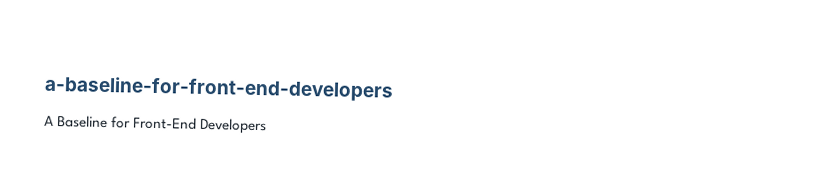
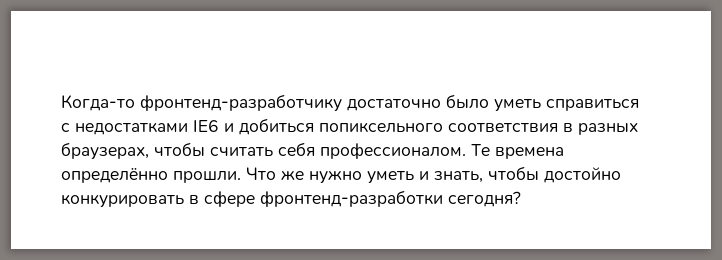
- a-baseline-for-front-end-developers
- A Baseline for Front-End Developers
+ Когда-то фронтенд-разработчику достаточно было уметь справиться с недостатками IE6 и добиться попиксельного соответствия в разных браузерах, чтобы считать себя профессионалом. Те времена определённо прошли. Что же нужно уметь и знать, чтобы достойно конкурировать в сфере фронтенд-разработки сегодня?

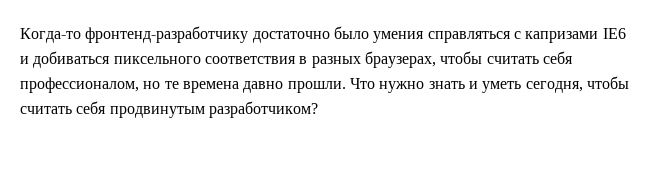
- Когда-то фронтенд-разработчику достаточно было уметь справиться с недостатками IE6 и добиться попиксельного соответствия в разных браузерах, чтобы считать себя профессионалом. Те времена определённо прошли. Что же нужно уметь и знать, чтобы достойно конкурировать в сфере фронтенд-разработки сегодня?
+ Когда-то фронтенд-разработчику достаточно было умения справляться с капризами IE6 и добиваться пиксельного соответствия в разных браузерах, чтобы считать себя профессионалом, но те времена давно прошли. Что нужно знать и уметь сегодня, чтобы считать себя продвинутым разработчиком?

